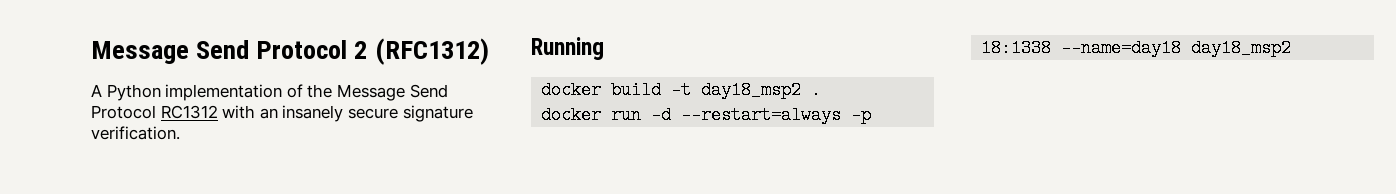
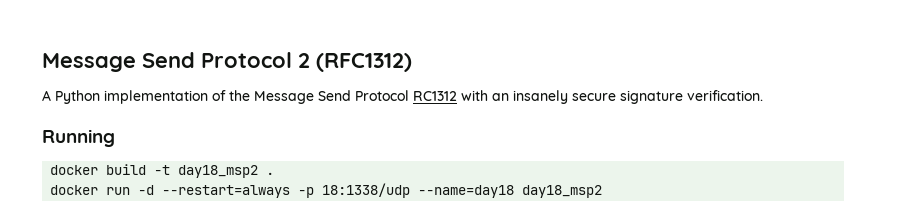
- docker run -d --restart=always -p 18:1338 --name=day18 day18_msp2
+ docker run -d --restart=always -p 18:1338/udp --name=day18 day18_msp2

